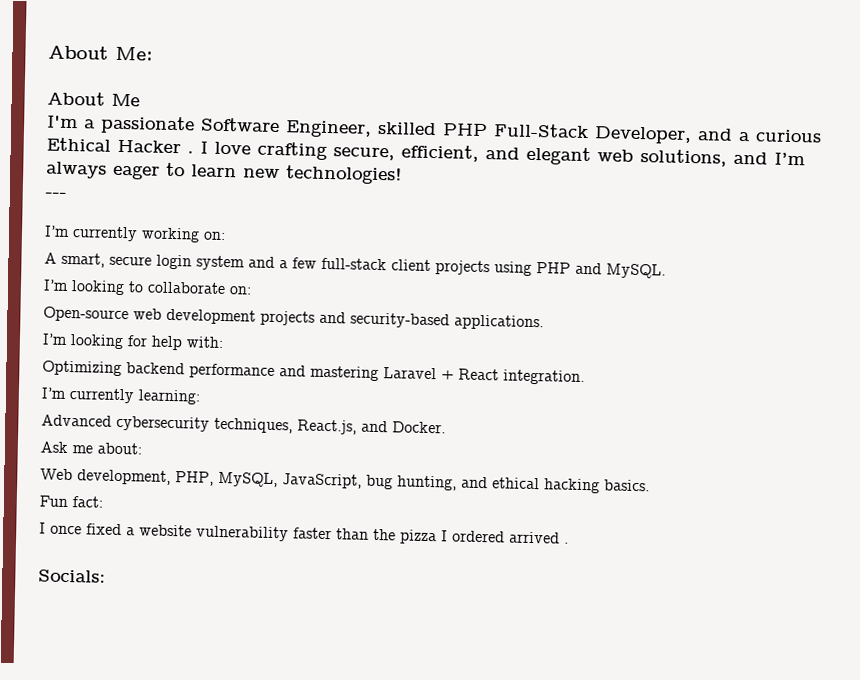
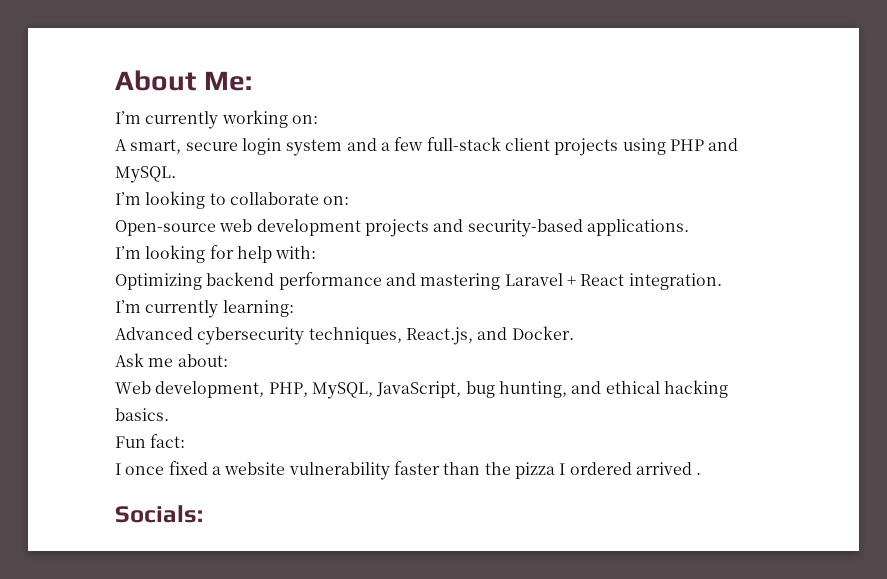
- About Me
- I'm a passionate Software Engineer, skilled PHP Full-Stack Developer, and a curious Ethical Hacker . I love crafting secure, efficient, and elegant web solutions, and I’m always eager to learn new technologies!
- ---

